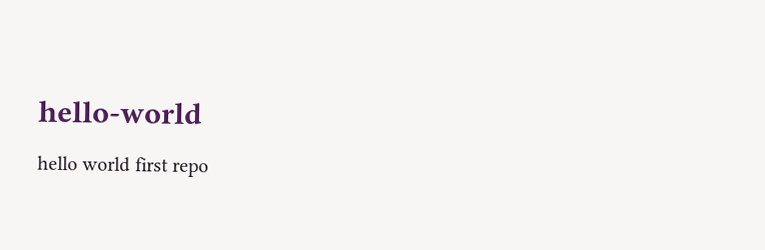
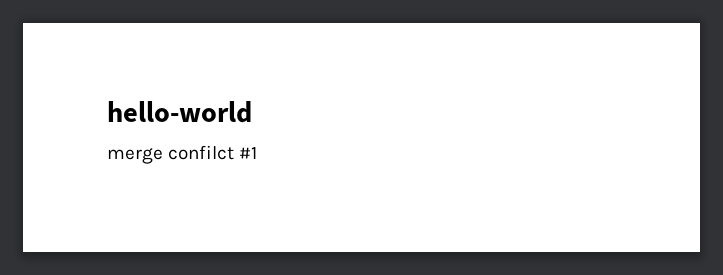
- hello world first repo
+ merge confilct #1

